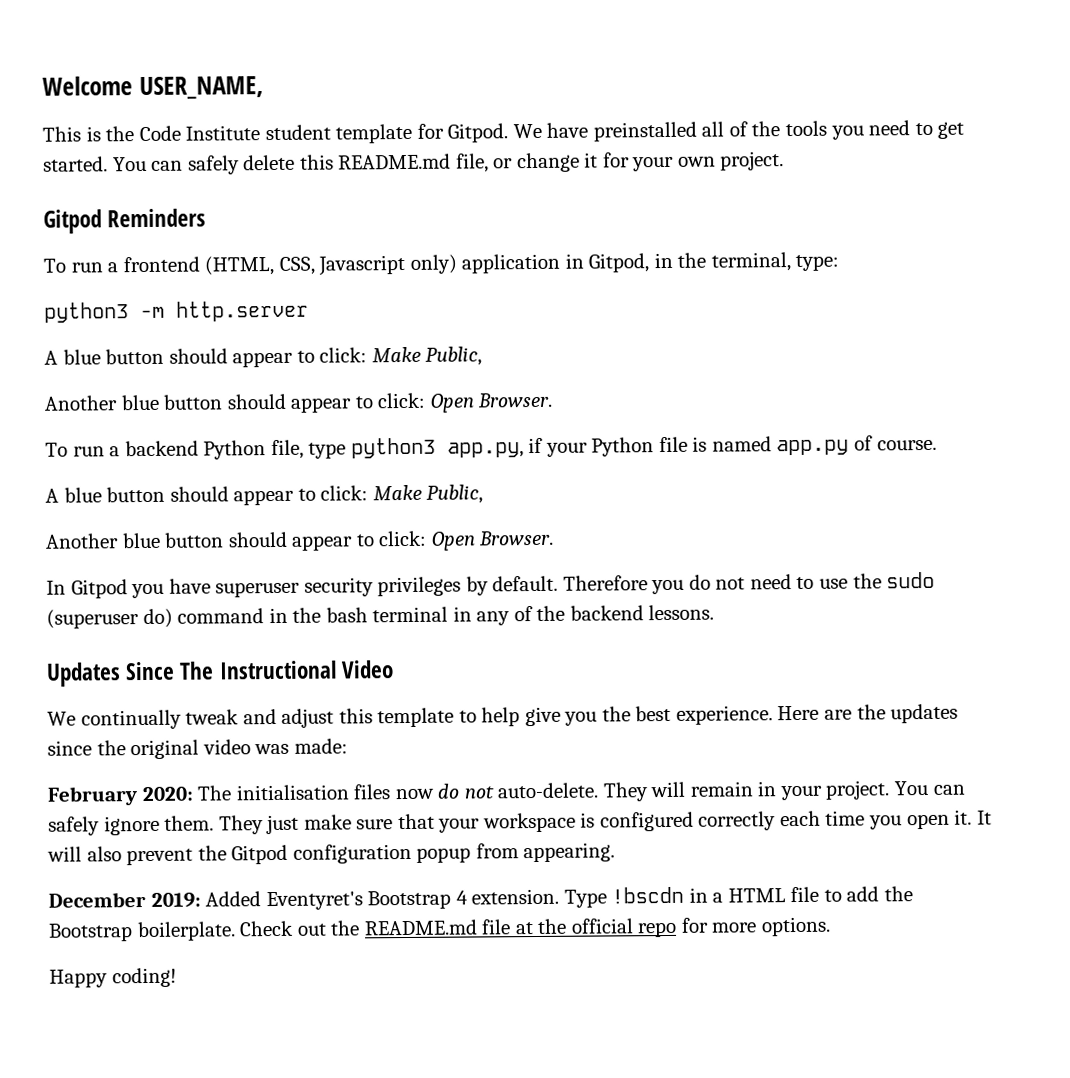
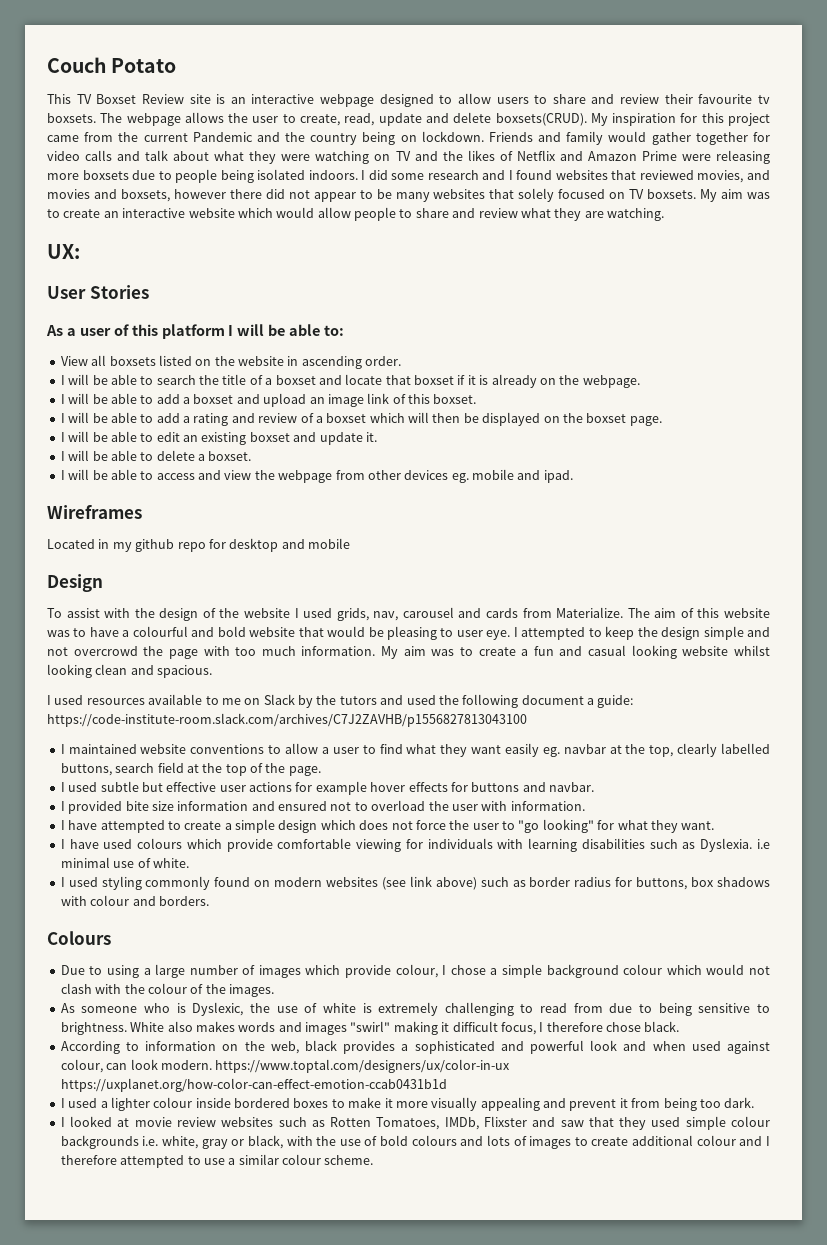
- Welcome USER_NAME,
+ Couch Potato
- This is the Code Institute student template for Gitpod. We have preinstalled all of the tools you need to get started. You can safely delete this README.md file, or change it for your own project.
- Gitpod Reminders
- To run a frontend (HTML, CSS, Javascript only) application in Gitpod, in the terminal, type:
- python3 -m http.server
- A blue button should appear to click: Make Public,
- Another blue button should appear to click: Open Browser.
- To run a backend Python file, type python3 app.py, if your Python file is named app.py of course.
- A blue button should appear to click: Make Public,
- Another blue button should appear to click: Open Browser.
- In Gitpod you have superuser security privileges by default. Therefore you do not need to use the sudo (superuser do) command in the bash terminal in any of the backend lessons.
- Updates Since The Instructional Video
- We continually tweak and adjust this template to help give you the best experience. Here are the updates since the original video was made:
- February 2020: The initialisation files now do not auto-delete. They will remain in your project. You can safely ignore them. They just make sure that your workspace is configured correctly each time you open it. It will also prevent the Gitpod configuration popup from appearing.
- December 2019: Added Eventyret's Bootstrap 4 extension. Type !bscdn in a HTML file to add the Bootstrap boilerplate. Check out the README.md file at the official repo for more options.
- Happy coding!
+ This TV Boxset Review site is an interactive webpage designed to allow users to share and review their favourite tv boxsets. The webpage allows the user to create, read, update and delete boxsets(CRUD). My inspiration for this project came from the current Pandemic and the country being on lockdown. Friends and family would gather together for video calls and talk about what they were watching on TV and the likes of Netflix and Amazon Prime were releasing more boxsets due to people being isolated indoors. I did some research and I found websites that reviewed movies, and movies and boxsets, however there did not appear to be many websites that solely focused on TV boxsets. My aim was to create an interactive website which would allow people to share and review what they are watching.
+ UX:
+ User Stories
+ As a user of this platform I will be able to:
+ View all boxsets listed on the website in ascending order.
+ I will be able to search the title of a boxset and locate that boxset if it is already on the webpage.
+ I will be able to add a boxset and upload an image link of this boxset.
+ I will be able to add a rating and review of a boxset which will then be displayed on the boxset page.
+ I will be able to edit an existing boxset and update it.
+ I will be able to delete a boxset.
+ I will be able to access and view the webpage from other devices eg. mobile and ipad.
+ Wireframes
+ Located in my github repo for desktop and mobile
+ Design
+ To assist with the design of the website I used grids, nav, carousel and cards from Materialize. The aim of this website was to have a colourful and bold website that would be pleasing to user eye. I attempted to keep the design simple and not overcrowd the page with too much information. My aim was to create a fun and casual looking website whilst looking clean and spacious.
+ I used resources available to me on Slack by the tutors and used the following document a guide: https://code-institute-room.slack.com/archives/C7J2ZAVHB/p1556827813043100
+ I maintained website conventions to allow a user to find what they want easily eg. navbar at the top, clearly labelled buttons, search field at the top of the page.
+ I used subtle but effective user actions for example hover effects for buttons and navbar.
+ I provided bite size information and ensured not to overload the user with information.
+ I have attempted to create a simple design which does not force the user to "go looking" for what they want.
+ I have used colours which provide comfortable viewing for individuals with learning disabilities such as Dyslexia. i.e minimal use of white.
+ I used styling commonly found on modern websites (see link above) such as border radius for buttons, box shadows with colour and borders.
+ Colours
+ Due to using a large number of images which provide colour, I chose a simple background colour which would not clash with the colour of the images.
+ As someone who is Dyslexic, the use of white is extremely challenging to read from due to being sensitive to brightness. White also makes words and images "swirl" making it difficult focus, I therefore chose black.
+ According to information on the web, black provides a sophisticated and powerful look and when used against colour, can look modern. https://www.toptal.com/designers/ux/color-in-ux https://uxplanet.org/how-color-can-effect-emotion-ccab0431b1d
+ I used a lighter colour inside bordered boxes to make it more visually appealing and prevent it from being too dark.
+ I looked at movie review websites such as Rotten Tomatoes, IMDb, Flixster and saw that they used simple colour backgrounds i.e. white, gray or black, with the use of bold colours and lots of images to create additional colour and I therefore attempted to use a similar colour scheme.

